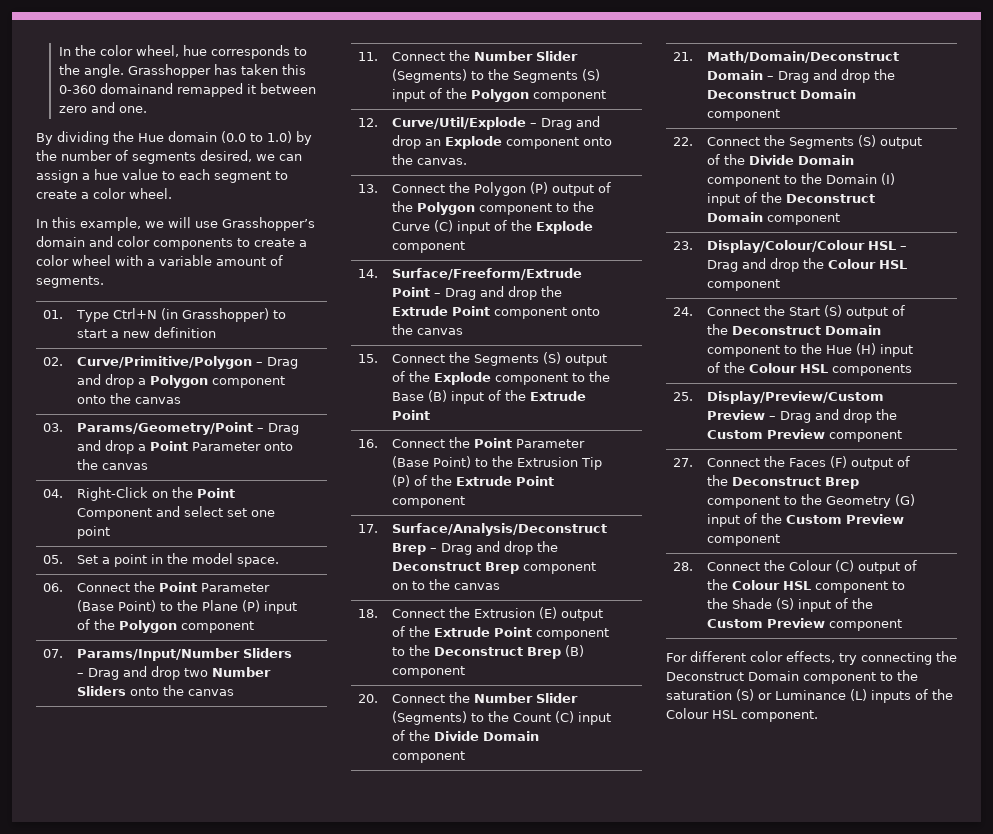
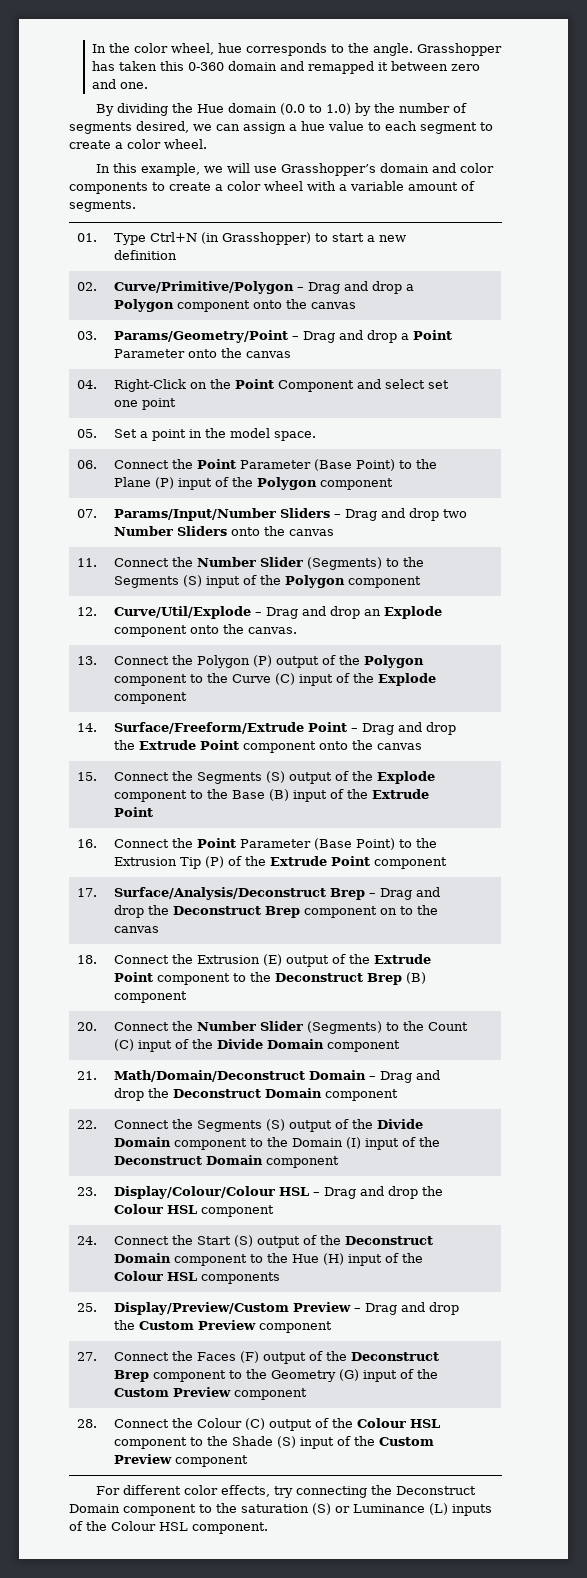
- Grasshopper has taken this 0-360 domainand remapped it between zero and one.
+ Grasshopper has taken this 0-360 domain and remapped it between zero and one.

